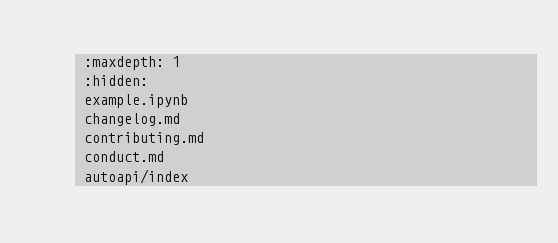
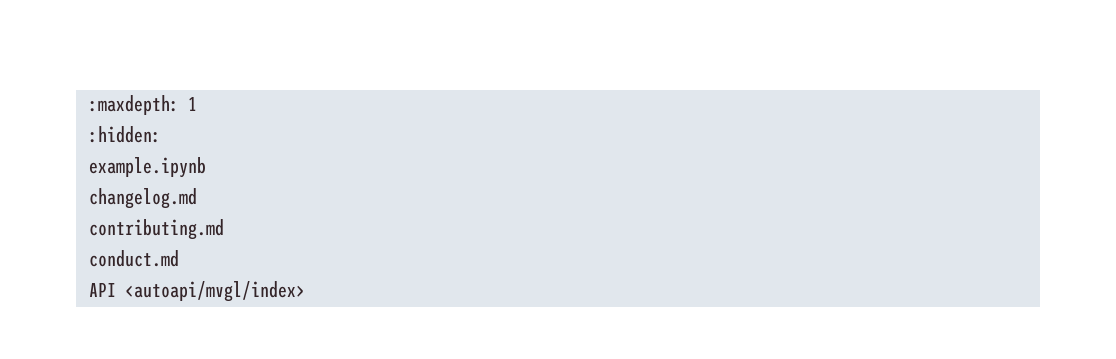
- autoapi/index
+ API <autoapi/mvgl/index>

